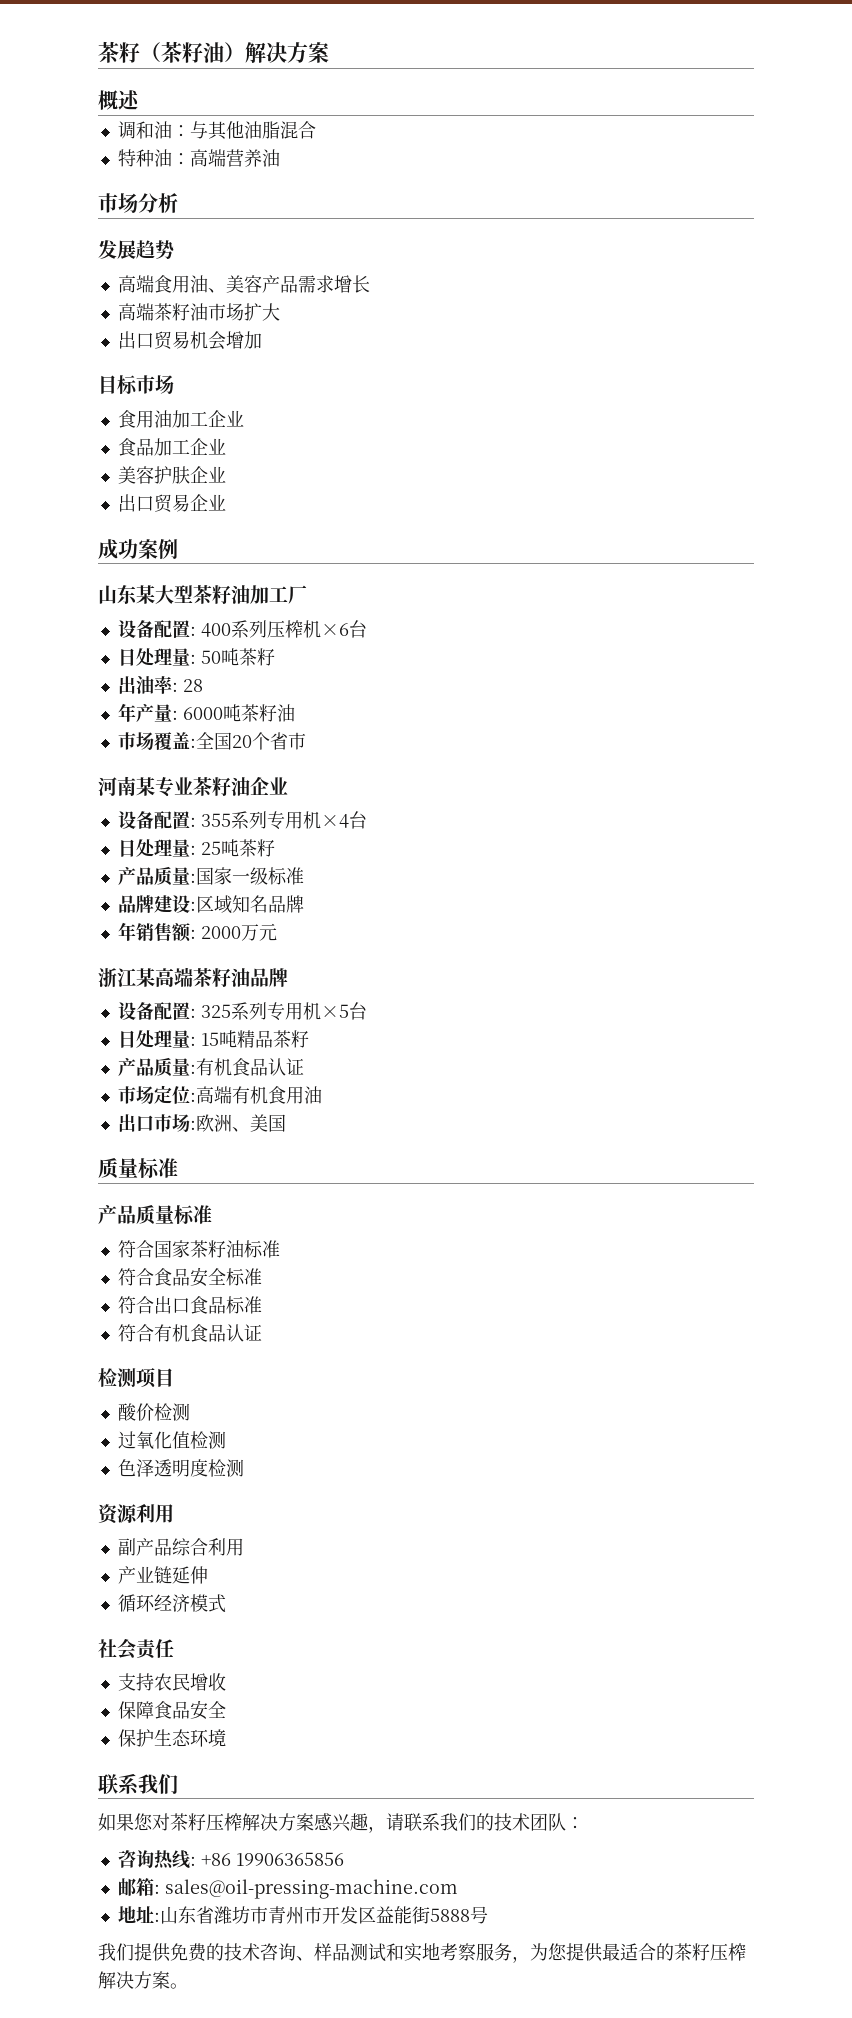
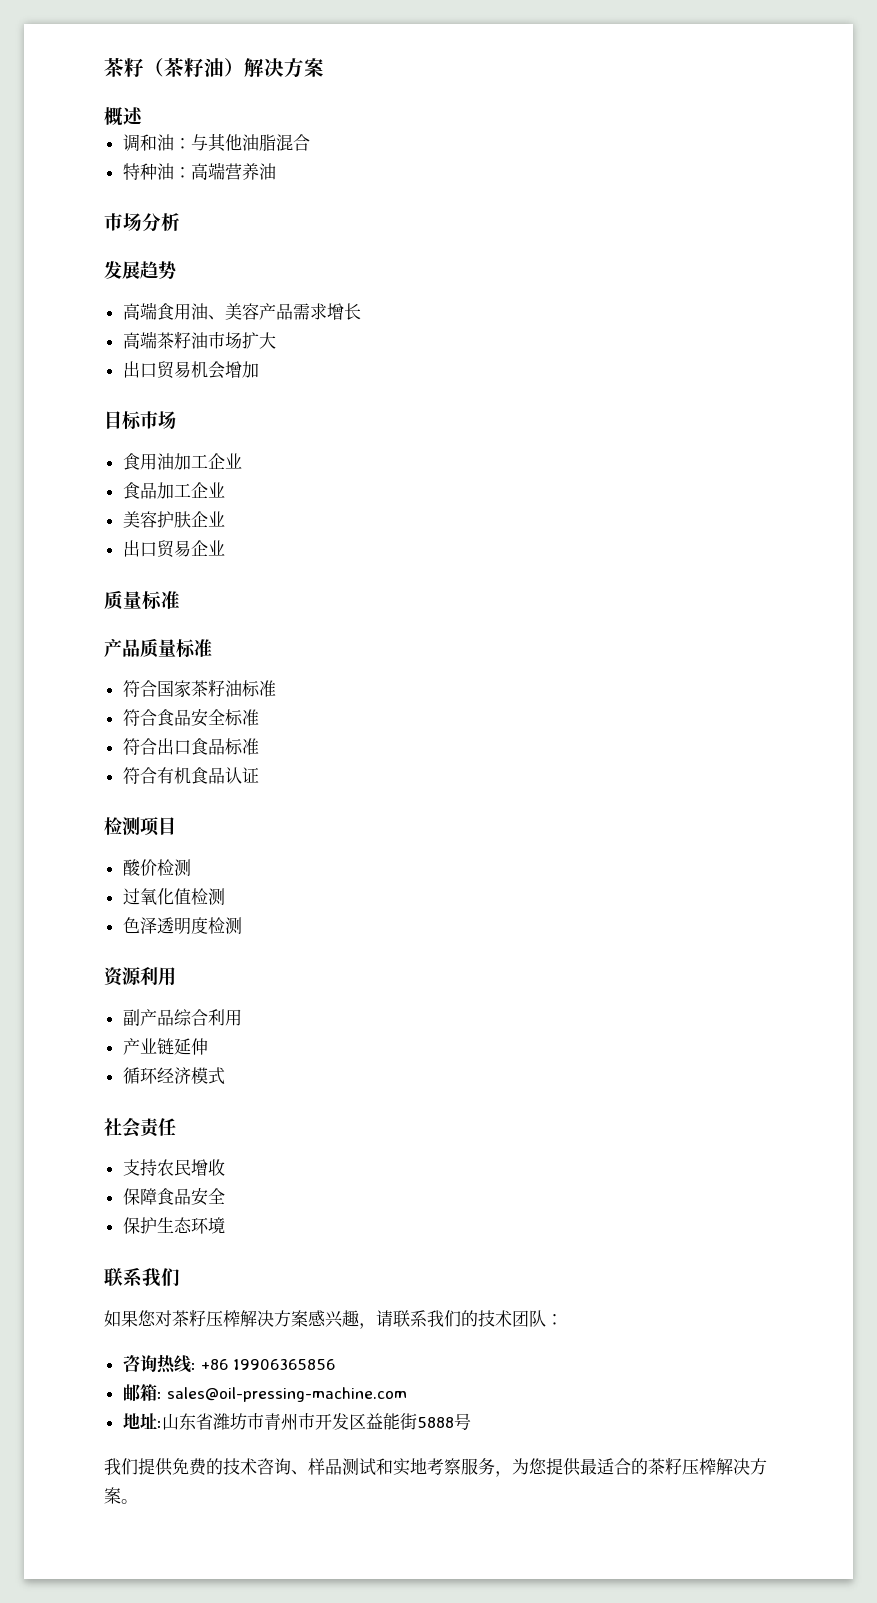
- 成功案例
- 山东某大型茶籽油加工厂
- 设备配置: 400系列压榨机×6台
- 日处理量: 50吨茶籽
- 出油率: 28
- 年产量: 6000吨茶籽油
- 市场覆盖:全国20个省市
- 河南某专业茶籽油企业
- 设备配置: 355系列专用机×4台
- 日处理量: 25吨茶籽
- 产品质量:国家一级标准
- 品牌建设:区域知名品牌
- 年销售额: 2000万元
- 浙江某高端茶籽油品牌
- 设备配置: 325系列专用机×5台
- 日处理量: 15吨精品茶籽
- 产品质量:有机食品认证
- 市场定位:高端有机食用油
- 出口市场:欧洲、美国

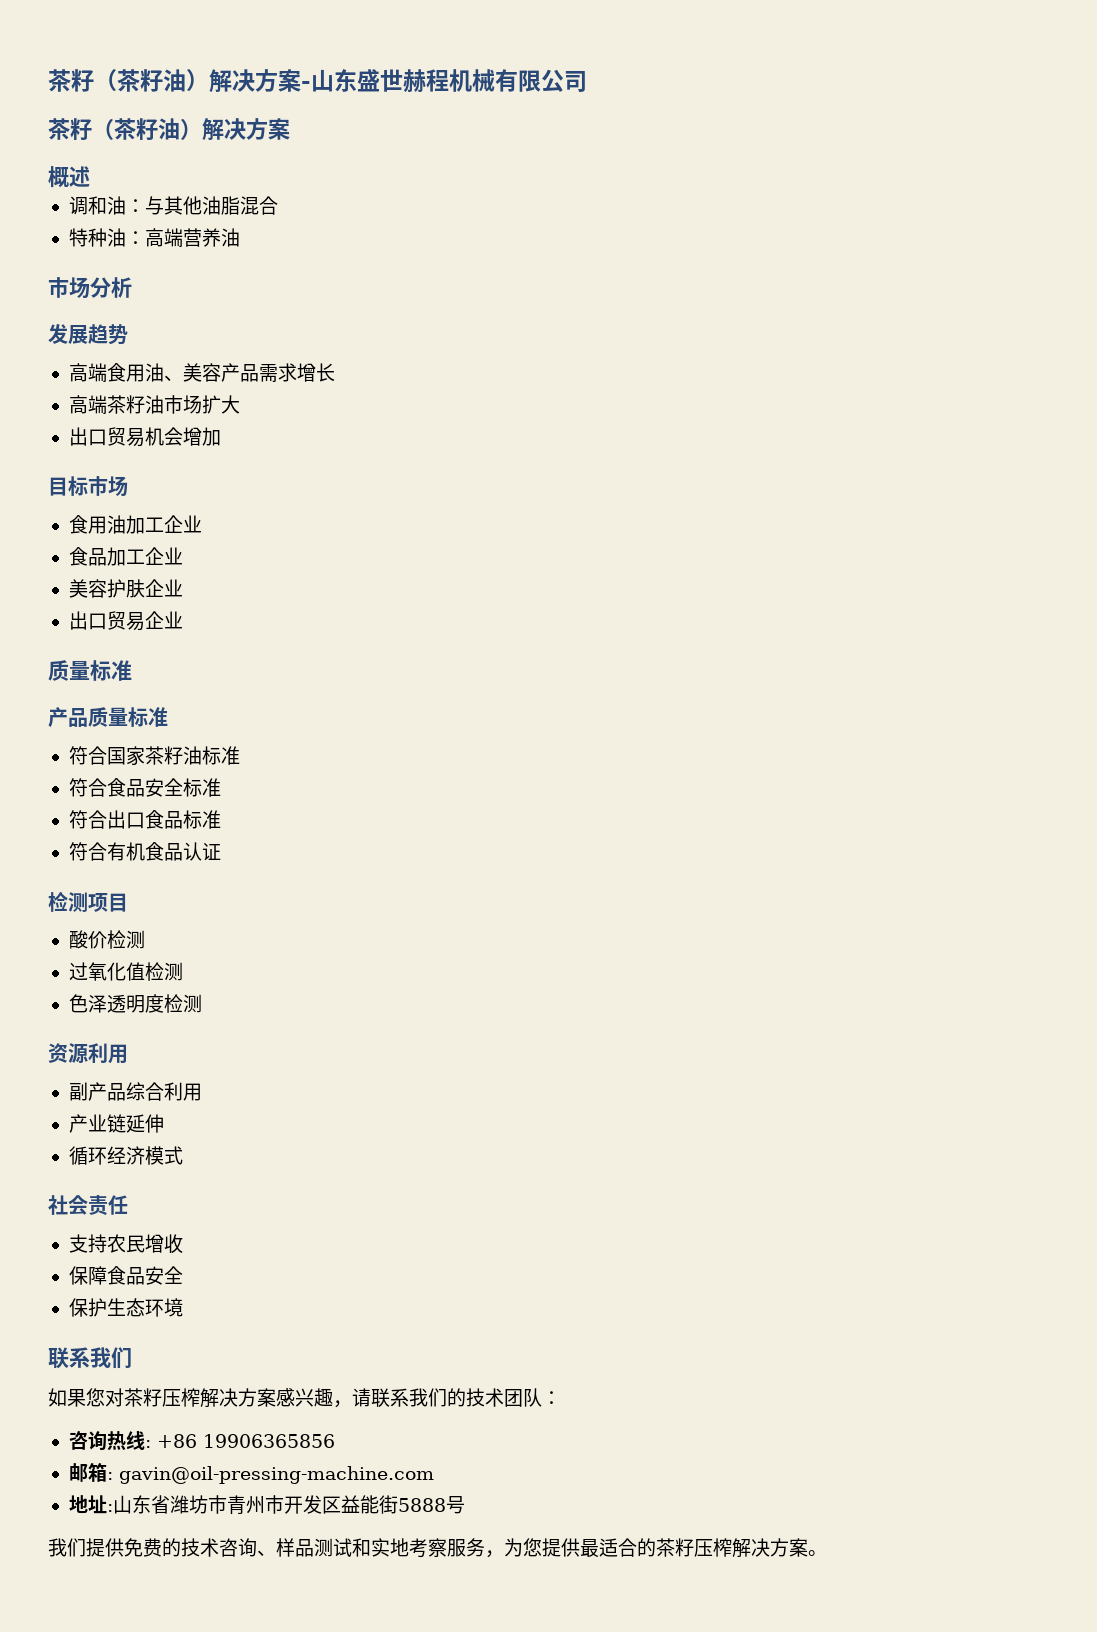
+ 茶籽（茶籽油）解决方案-山东盛世赫程机械有限公司
- 邮箱: sales@oil-pressing-machine.com
+ 邮箱: gavin@oil-pressing-machine.com

